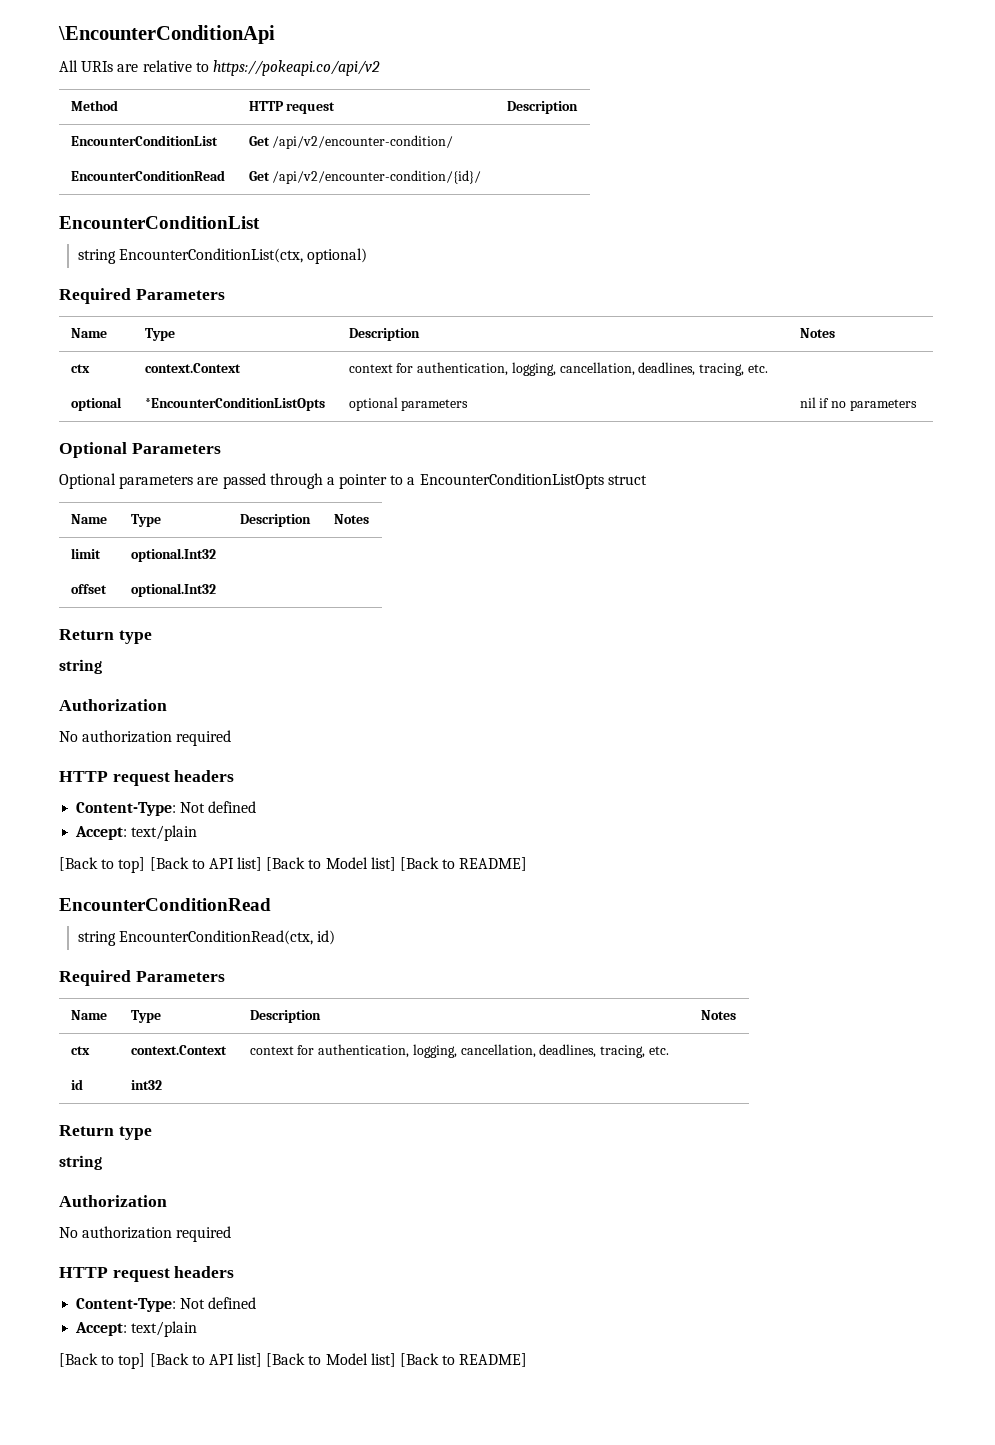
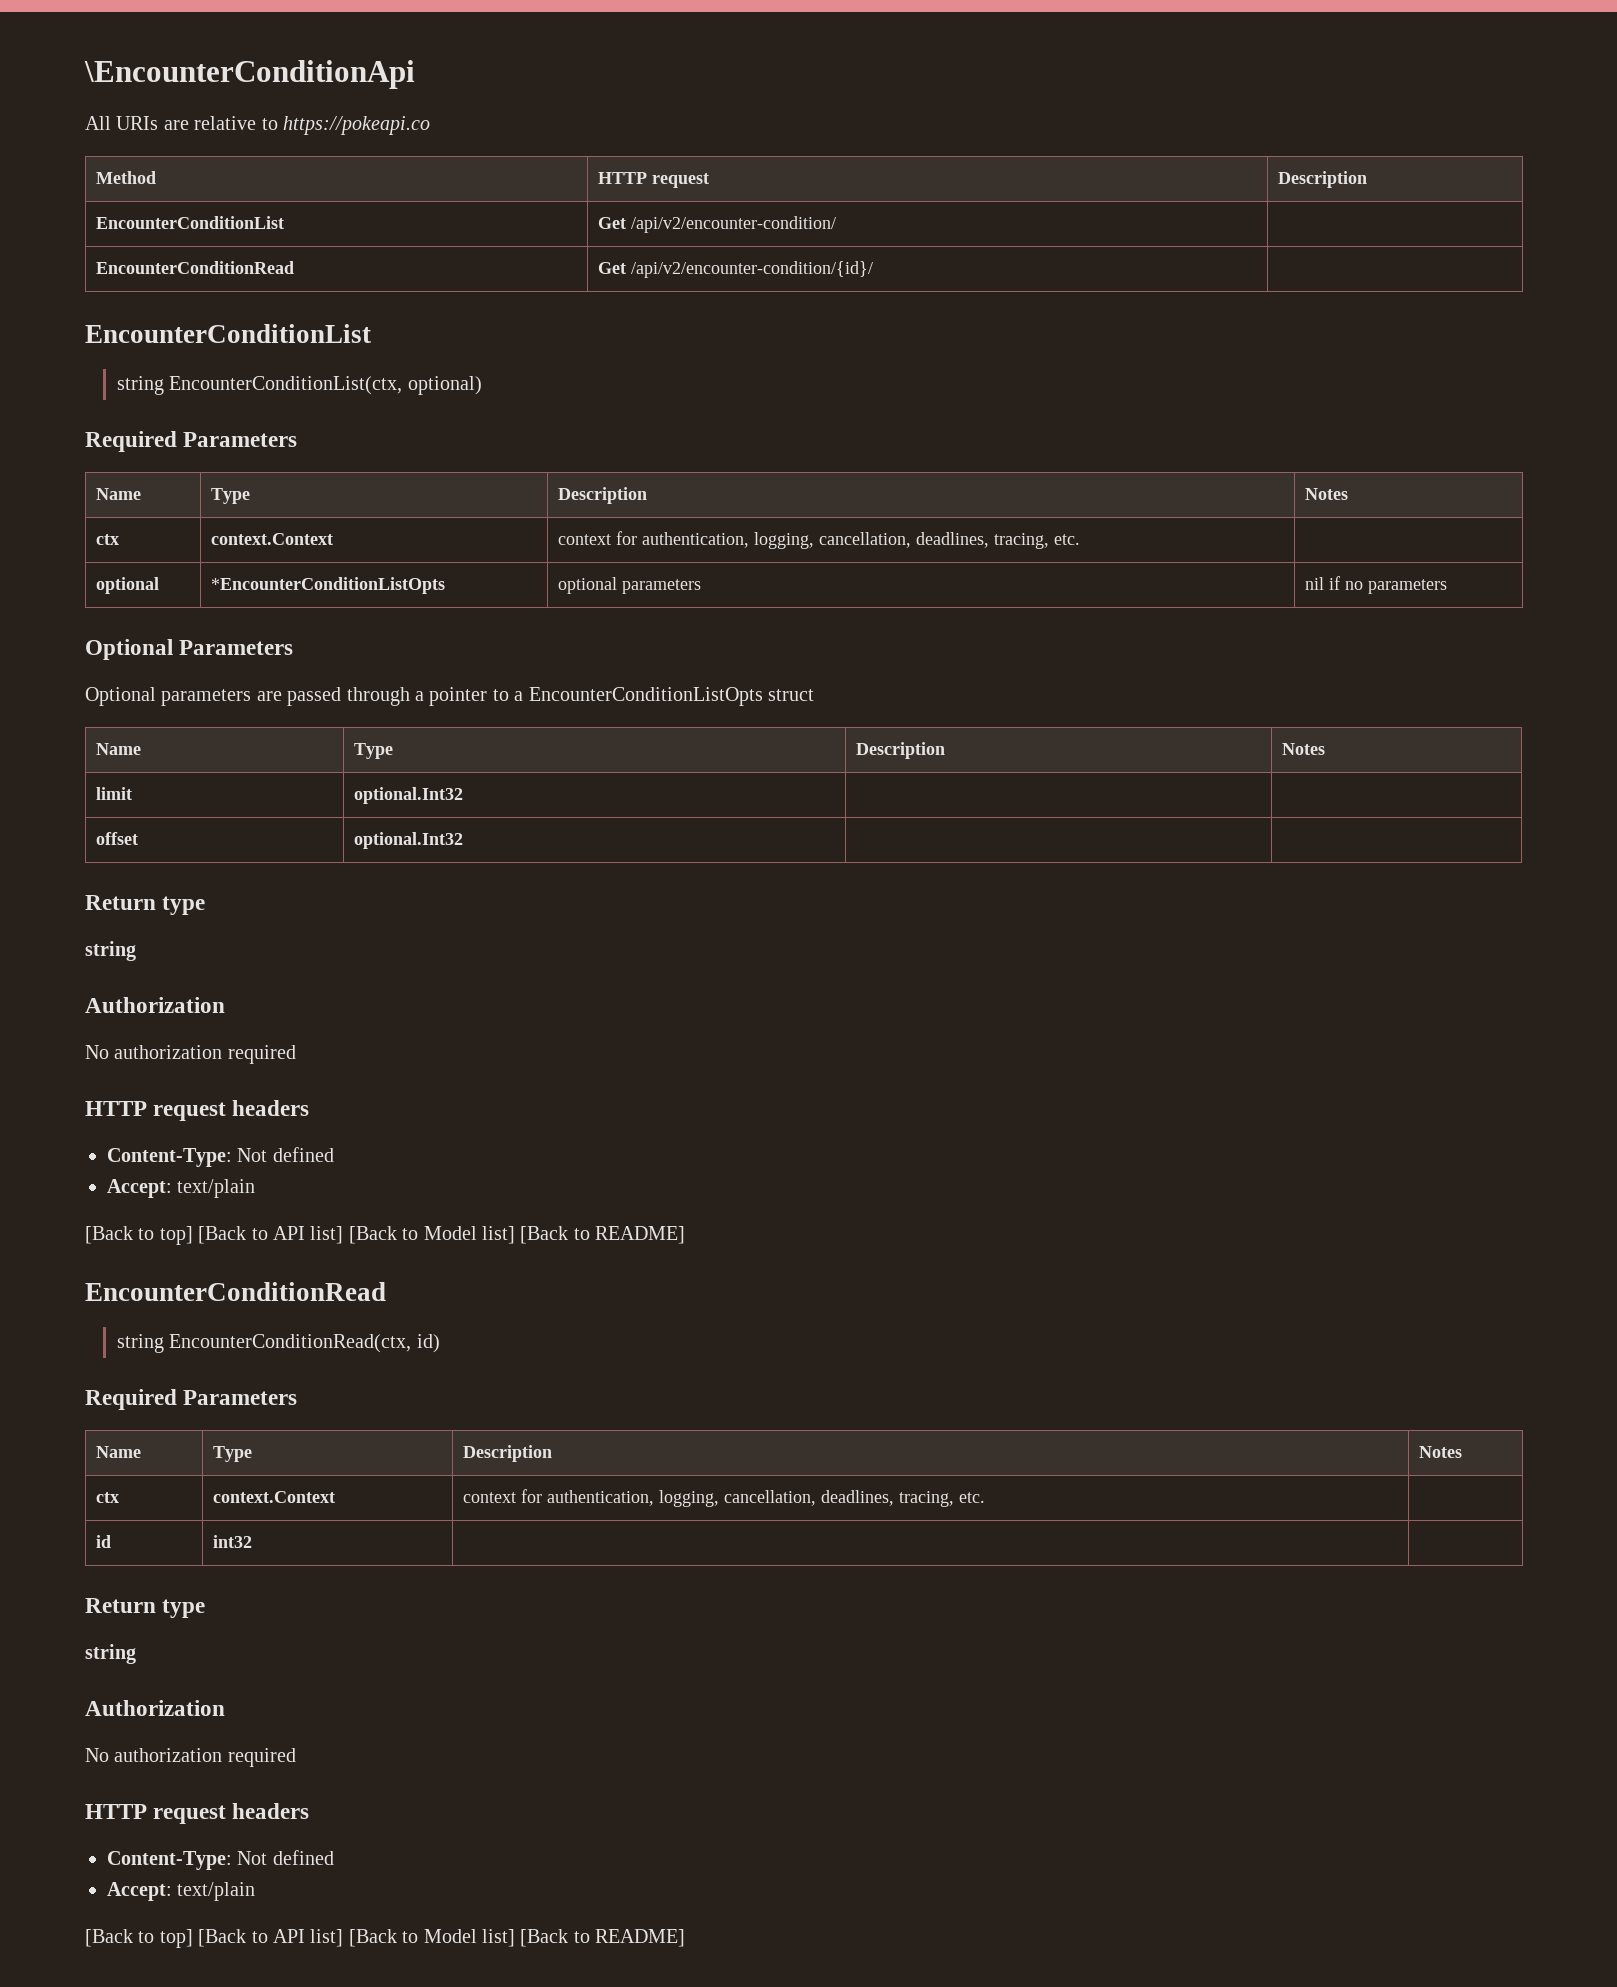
- All URIs are relative to https://pokeapi.co/api/v2
+ All URIs are relative to https://pokeapi.co

